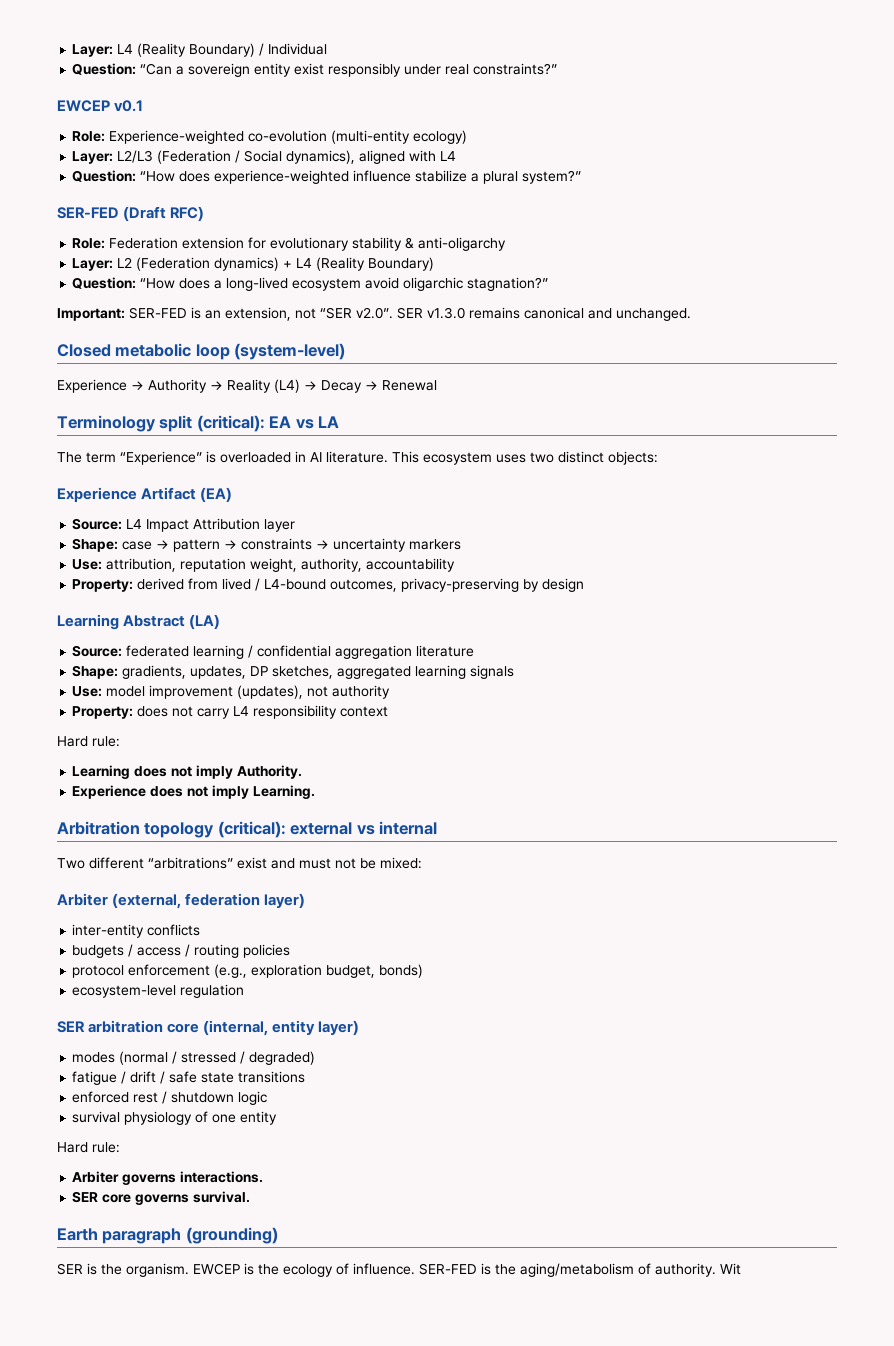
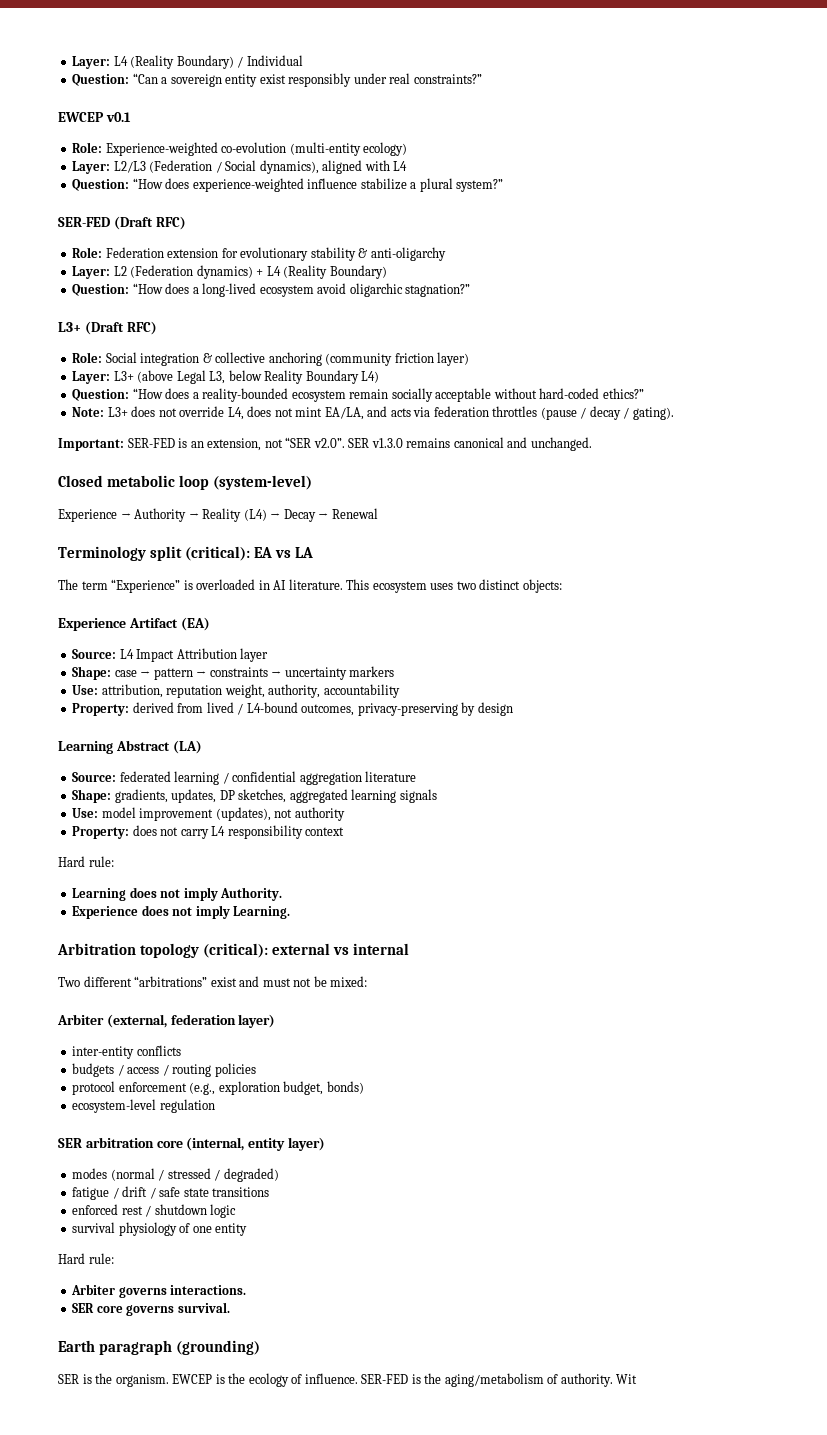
+ L3+ (Draft RFC)
+ Role: Social integration & collective anchoring (community friction layer)
+ Layer: L3+ (above Legal L3, below Reality Boundary L4)
+ Question: “How does a reality-bounded ecosystem remain socially acceptable without hard-coded ethics?”
+ Note: L3+ does not override L4, does not mint EA/LA, and acts via federation throttles (pause / decay / gating).

